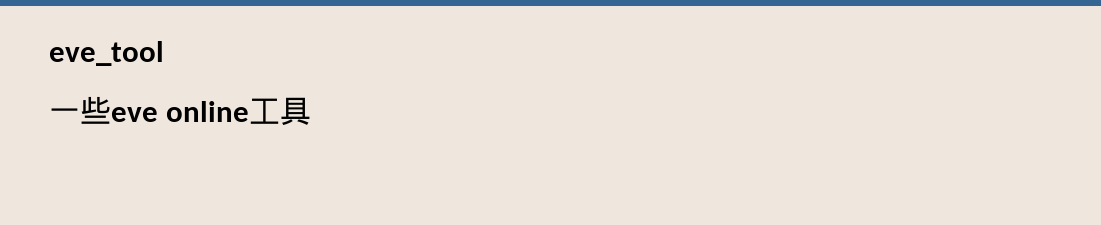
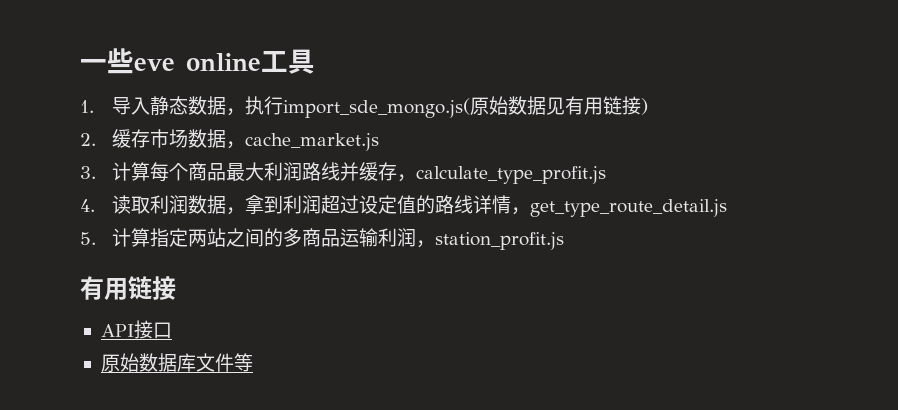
- eve_tool
+ 1.导入静态数据，执行import_sde_mongo.js(原始数据见有用链接)
+ 2.缓存市场数据，cache_market.js
+ 3.计算每个商品最大利润路线并缓存，calculate_type_profit.js
+ 4.读取利润数据，拿到利润超过设定值的路线详情，get_type_route_detail.js
+ 5.计算指定两站之间的多商品运输利润，station_profit.js
+ 有用链接
+ API接口
+ 原始数据库文件等

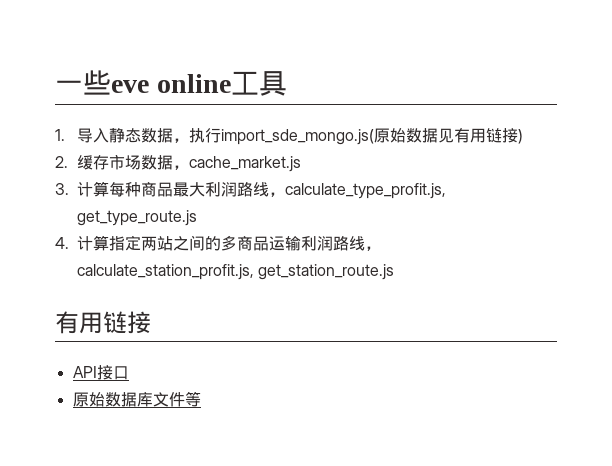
- 3.计算每个商品最大利润路线并缓存，calculate_type_profit.js
- 4.读取利润数据，拿到利润超过设定值的路线详情，get_type_route_detail.js
- 5.计算指定两站之间的多商品运输利润，station_profit.js
+ 3.计算每种商品最大利润路线，calculate_type_profit.js, get_type_route.js
+ 4.计算指定两站之间的多商品运输利润路线，calculate_station_profit.js, get_station_route.js

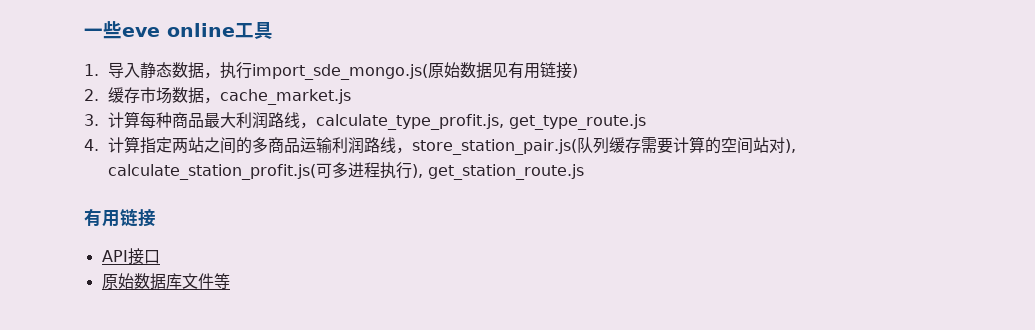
- 4.计算指定两站之间的多商品运输利润路线，calculate_station_profit.js, get_station_route.js
+ 4.计算指定两站之间的多商品运输利润路线，store_station_pair.js(队列缓存需要计算的空间站对), calculate_station_profit.js(可多进程执行), get_station_route.js

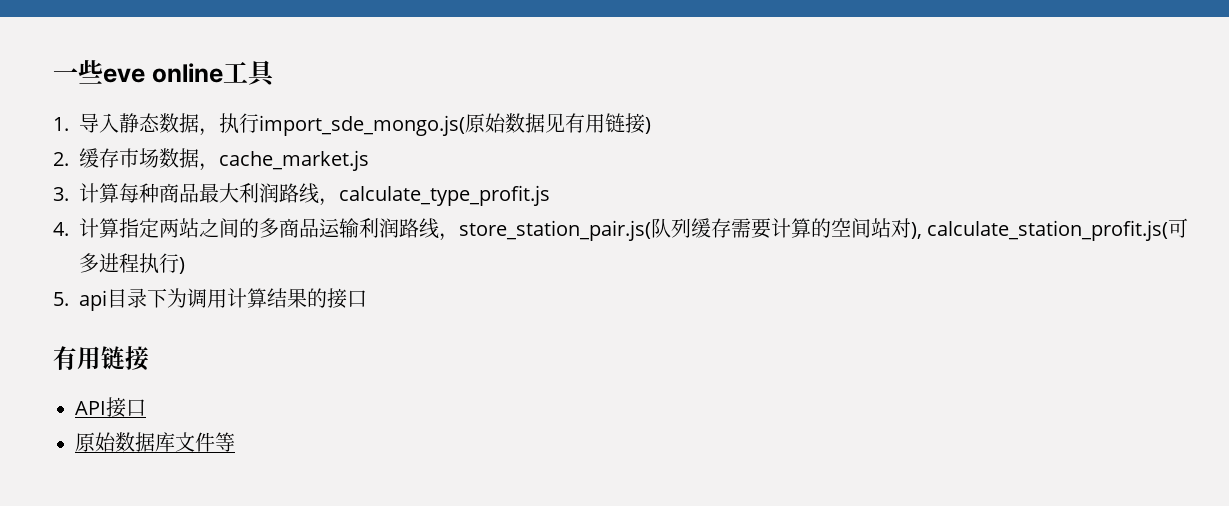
- 3.计算每种商品最大利润路线，calculate_type_profit.js, get_type_route.js
+ 3.计算每种商品最大利润路线，calculate_type_profit.js
- 4.计算指定两站之间的多商品运输利润路线，store_station_pair.js(队列缓存需要计算的空间站对), calculate_station_profit.js(可多进程执行), get_station_route.js
+ 4.计算指定两站之间的多商品运输利润路线，store_station_pair.js(队列缓存需要计算的空间站对), calculate_station_profit.js(可多进程执行)
+ 5. api目录下为调用计算结果的接口

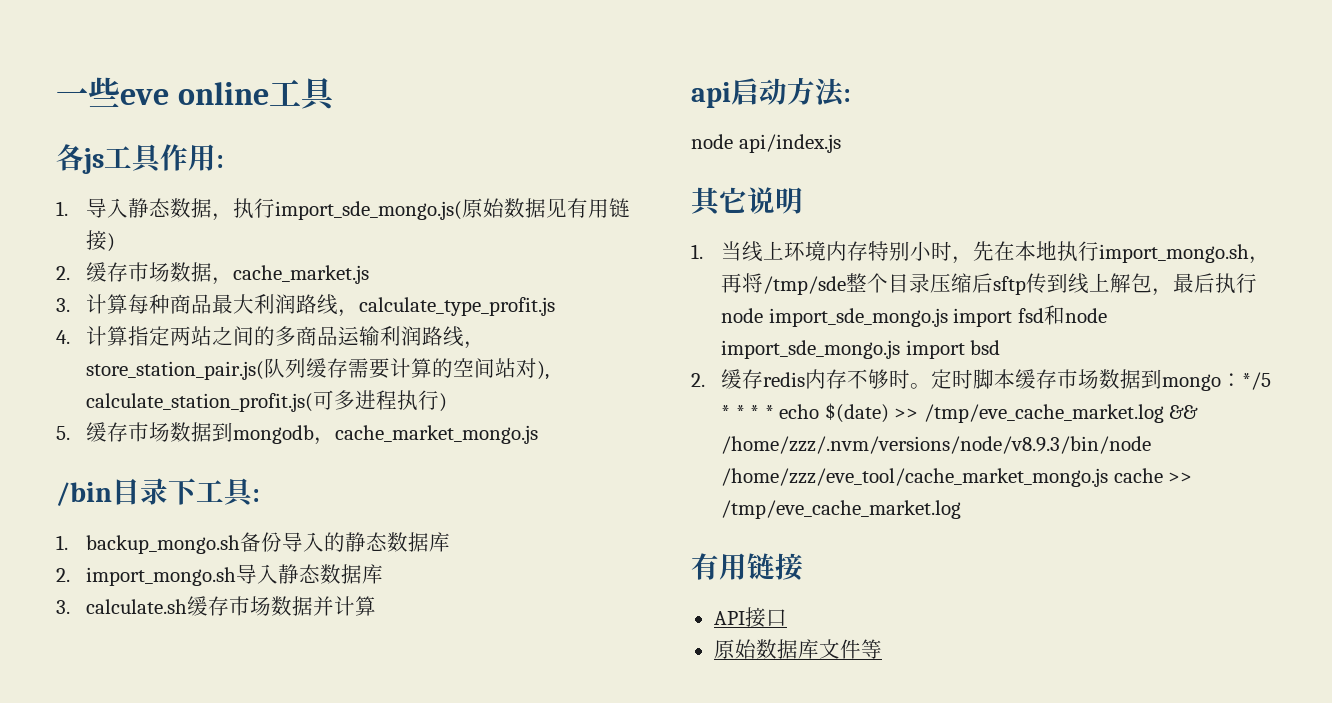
+ 各js工具作用:
- 5. api目录下为调用计算结果的接口
+ 5.缓存市场数据到mongodb，cache_market_mongo.js
+ /bin目录下工具:
+ 1. backup_mongo.sh备份导入的静态数据库
+ 2. import_mongo.sh导入静态数据库
+ 3. calculate.sh缓存市场数据并计算
+ api启动方法:
+ node api/index.js
+ 其它说明
+ 1.当线上环境内存特别小时，先在本地执行import_mongo.sh，再将/tmp/sde整个目录压缩后sftp传到线上解包，最后执行node import_sde_mongo.js import fsd和node import_sde_mongo.js import bsd
+ 2.缓存redis内存不够时。定时脚本缓存市场数据到mongo：*/5 * * * * echo $(date) >> /tmp/eve_cache_market.log && /home/zzz/.nvm/versions/node/v8.9.3/bin/node /home/zzz/eve_tool/cache_market_mongo.js cache >> /tmp/eve_cache_market.log

